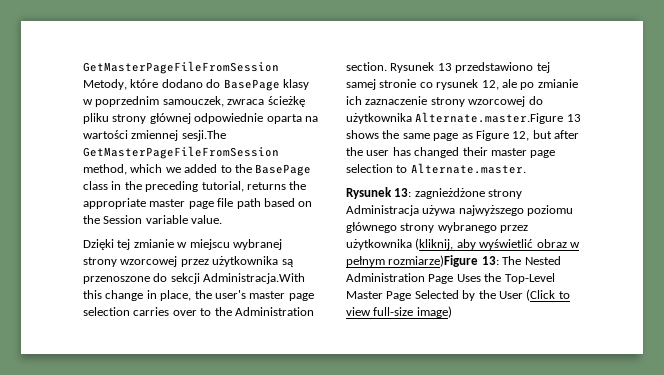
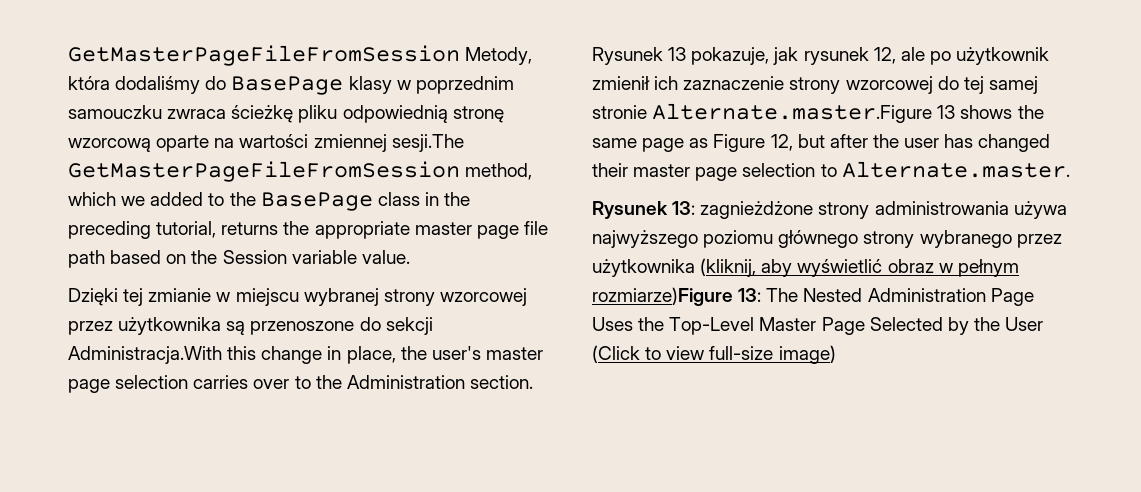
- GetMasterPageFileFromSession Metody, które dodano do BasePage klasy w poprzednim samouczek, zwraca ścieżkę pliku strony głównej odpowiednie oparta na wartości zmiennej sesji.The GetMasterPageFileFromSession method, which we added to the BasePage class in the preceding tutorial, returns the appropriate master page file path based on the Session variable value.
+ GetMasterPageFileFromSession Metody, która dodaliśmy do BasePage klasy w poprzednim samouczku zwraca ścieżkę pliku odpowiednią stronę wzorcową oparte na wartości zmiennej sesji.The GetMasterPageFileFromSession method, which we added to the BasePage class in the preceding tutorial, returns the appropriate master page file path based on the Session variable value.
- Rysunek 13 przedstawiono tej samej stronie co rysunek 12, ale po zmianie ich zaznaczenie strony wzorcowej do użytkownika Alternate.master.Figure 13 shows the same page as Figure 12, but after the user has changed their master page selection to Alternate.master.
+ Rysunek 13 pokazuje, jak rysunek 12, ale po użytkownik zmienił ich zaznaczenie strony wzorcowej do tej samej stronie Alternate.master.Figure 13 shows the same page as Figure 12, but after the user has changed their master page selection to Alternate.master.
- Rysunek 13: zagnieżdżone strony Administracja używa najwyższego poziomu głównego strony wybranego przez użytkownika (kliknij, aby wyświetlić obraz w pełnym rozmiarze)Figure 13: The Nested Administration Page Uses the Top-Level Master Page Selected by the User (Click to view full-size image)
+ Rysunek 13: zagnieżdżone strony administrowania używa najwyższego poziomu głównego strony wybranego przez użytkownika (kliknij, aby wyświetlić obraz w pełnym rozmiarze)Figure 13: The Nested Administration Page Uses the Top-Level Master Page Selected by the User (Click to view full-size image)

